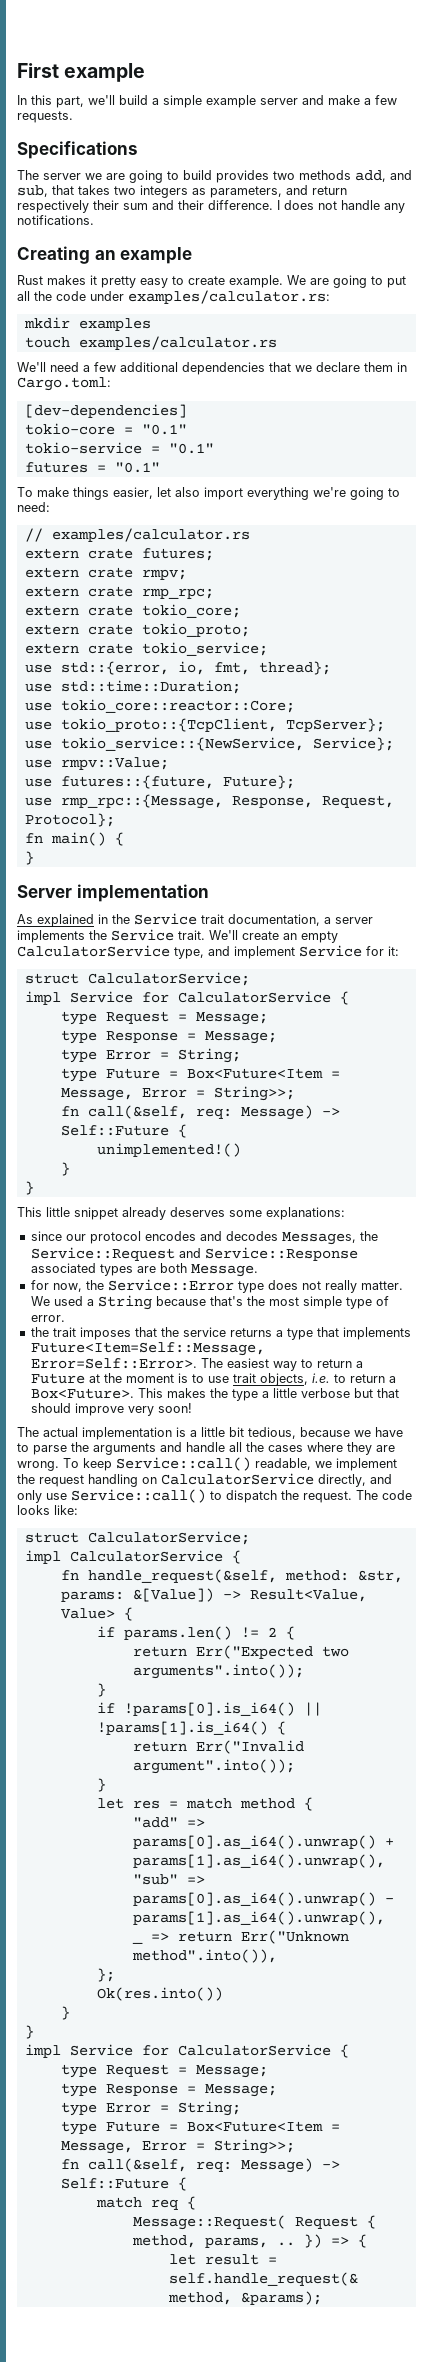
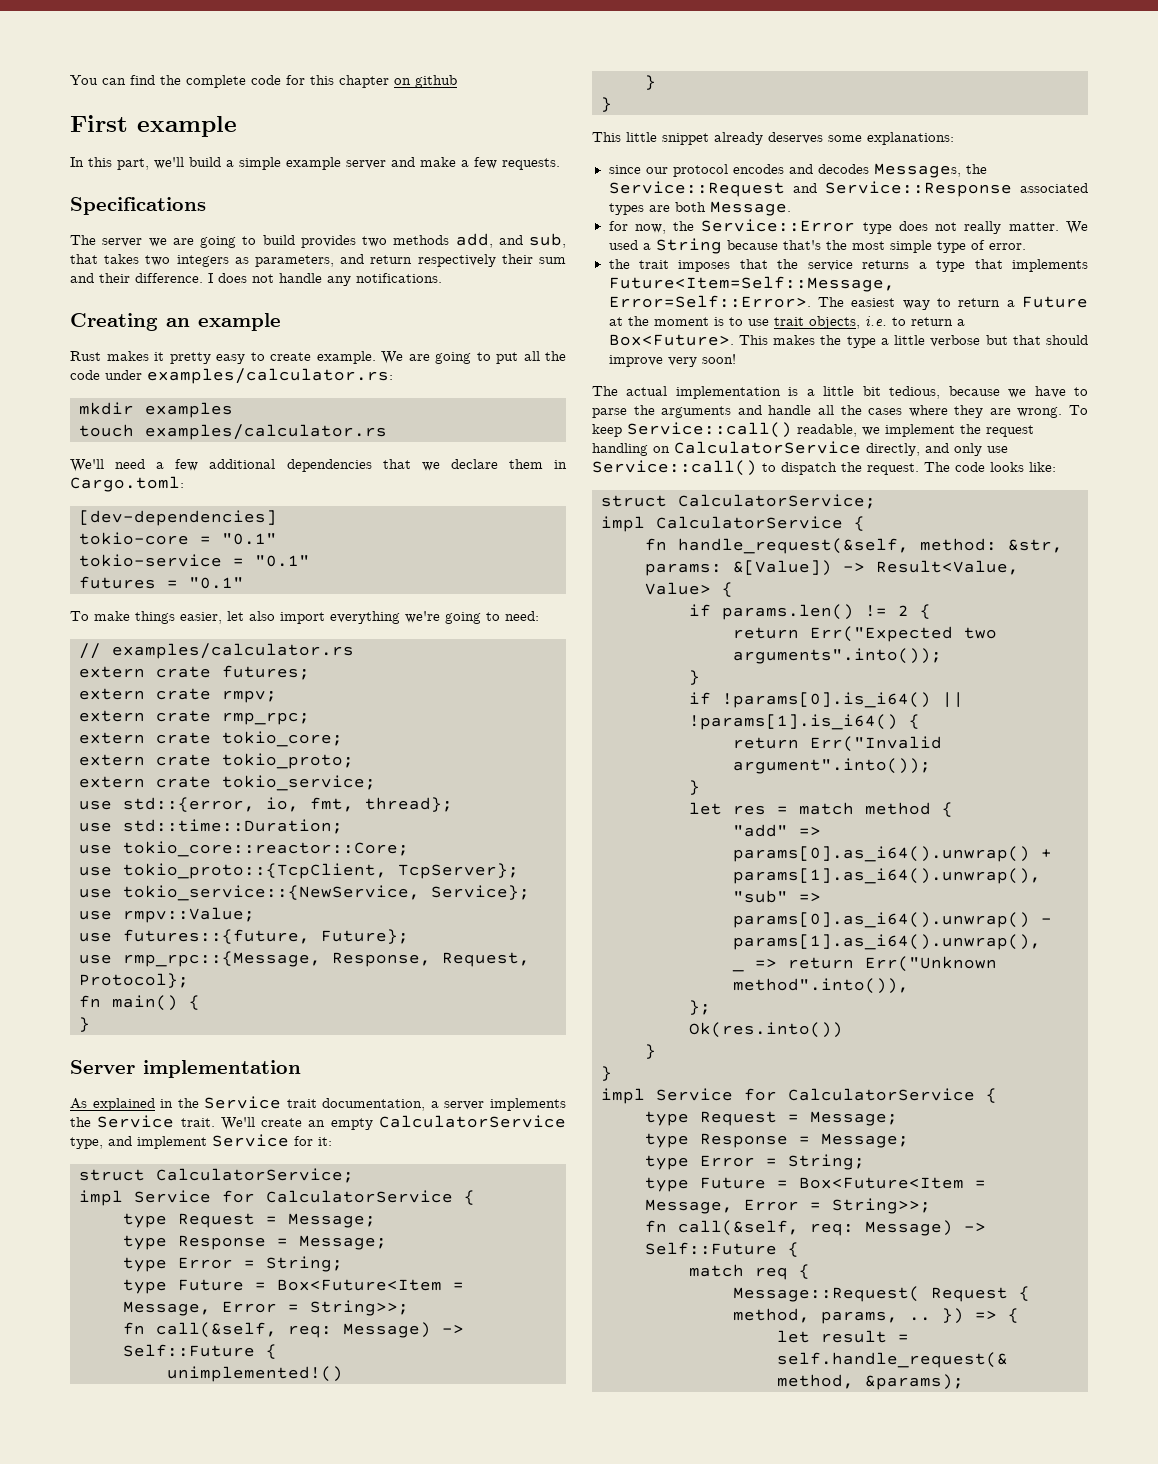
+ You can find the complete code for this chapter on github

